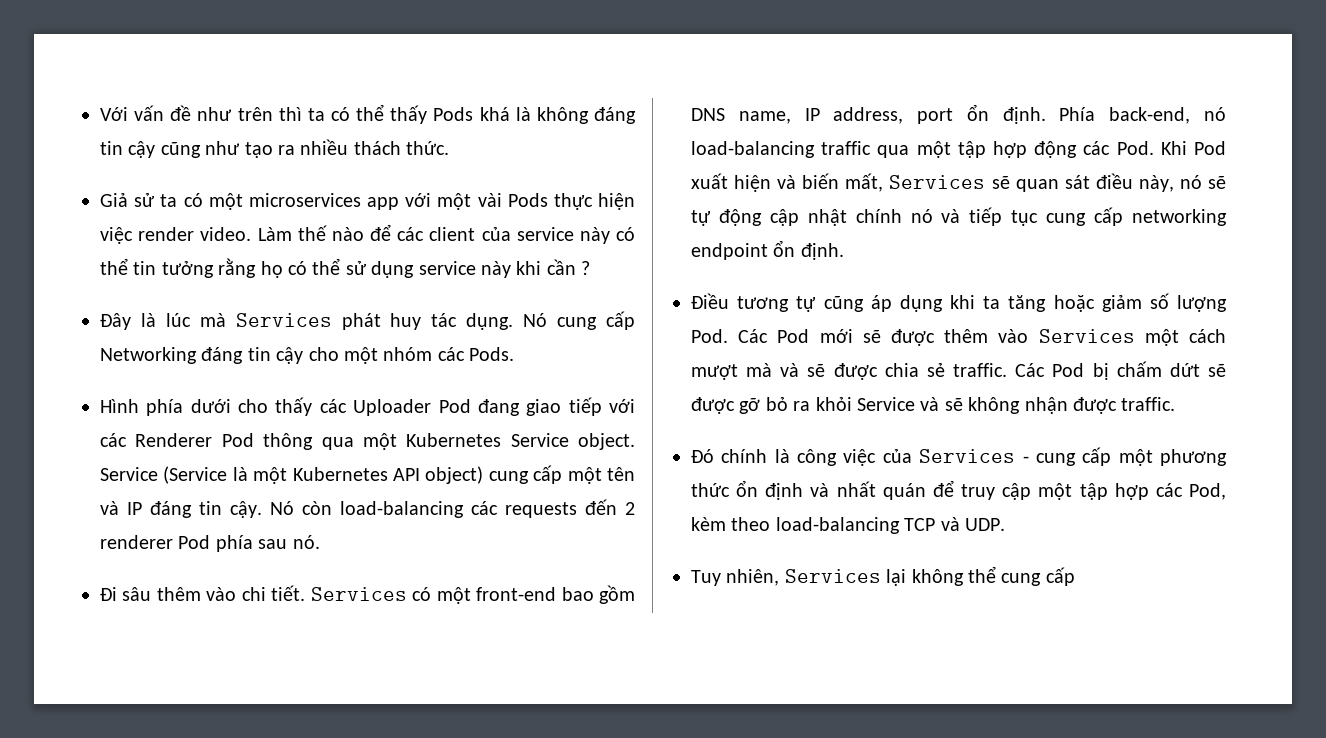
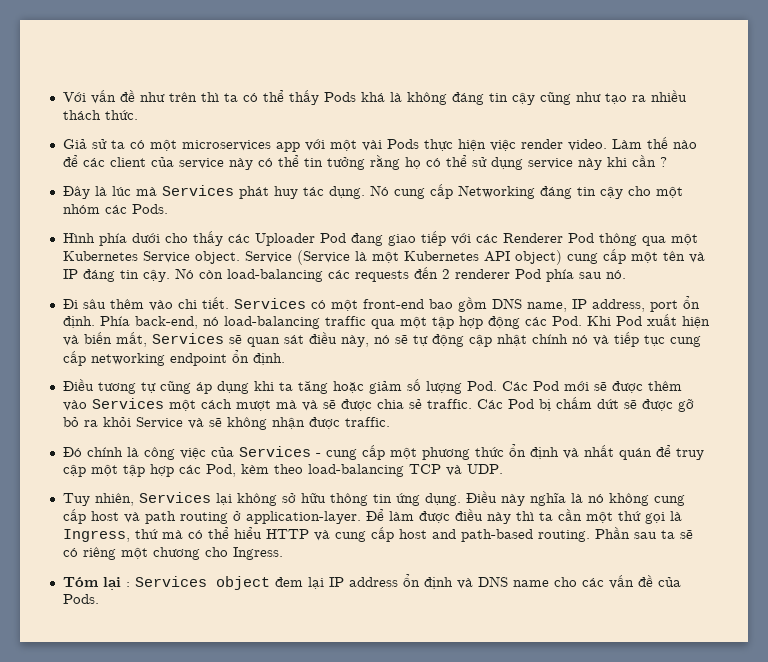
- Tuy nhiên, Services lại không thể cung cấp
+ Tuy nhiên, Services lại không sở hữu thông tin ứng dụng. Điều này nghĩa là nó không cung cấp host và path routing ở application-layer. Để làm được điều này thì ta cần một thứ gọi là Ingress, thứ mà có thể hiểu HTTP và cung cấp host and path-based routing. Phần sau ta sẽ có riêng một chương cho Ingress.
+ Tóm lại : Services object đem lại IP address ổn định và DNS name cho các vấn đề của Pods.

